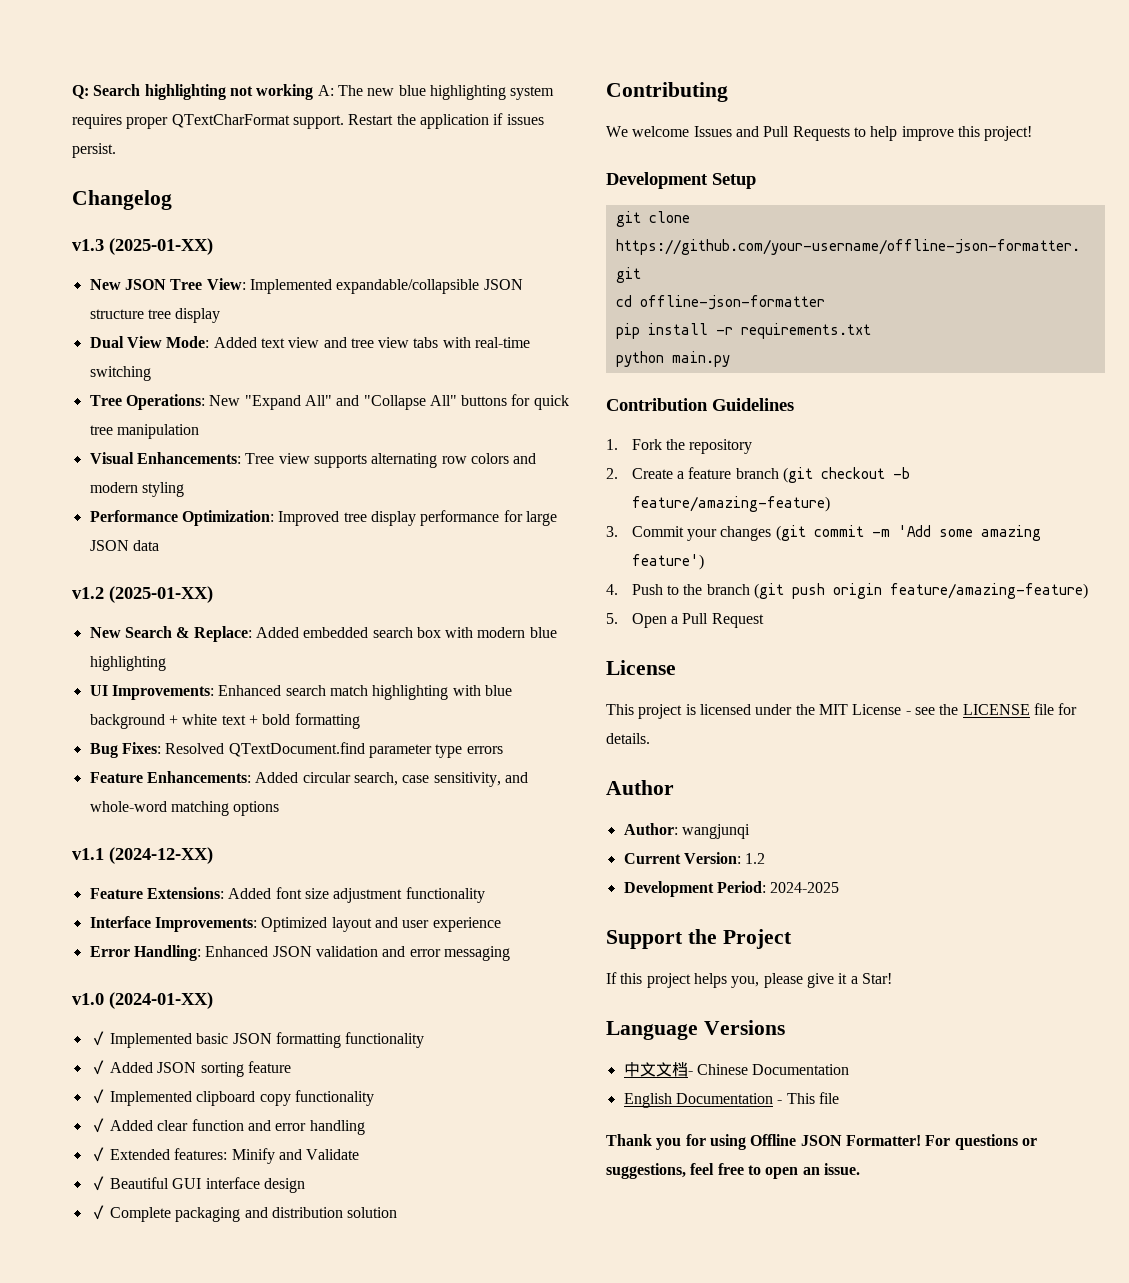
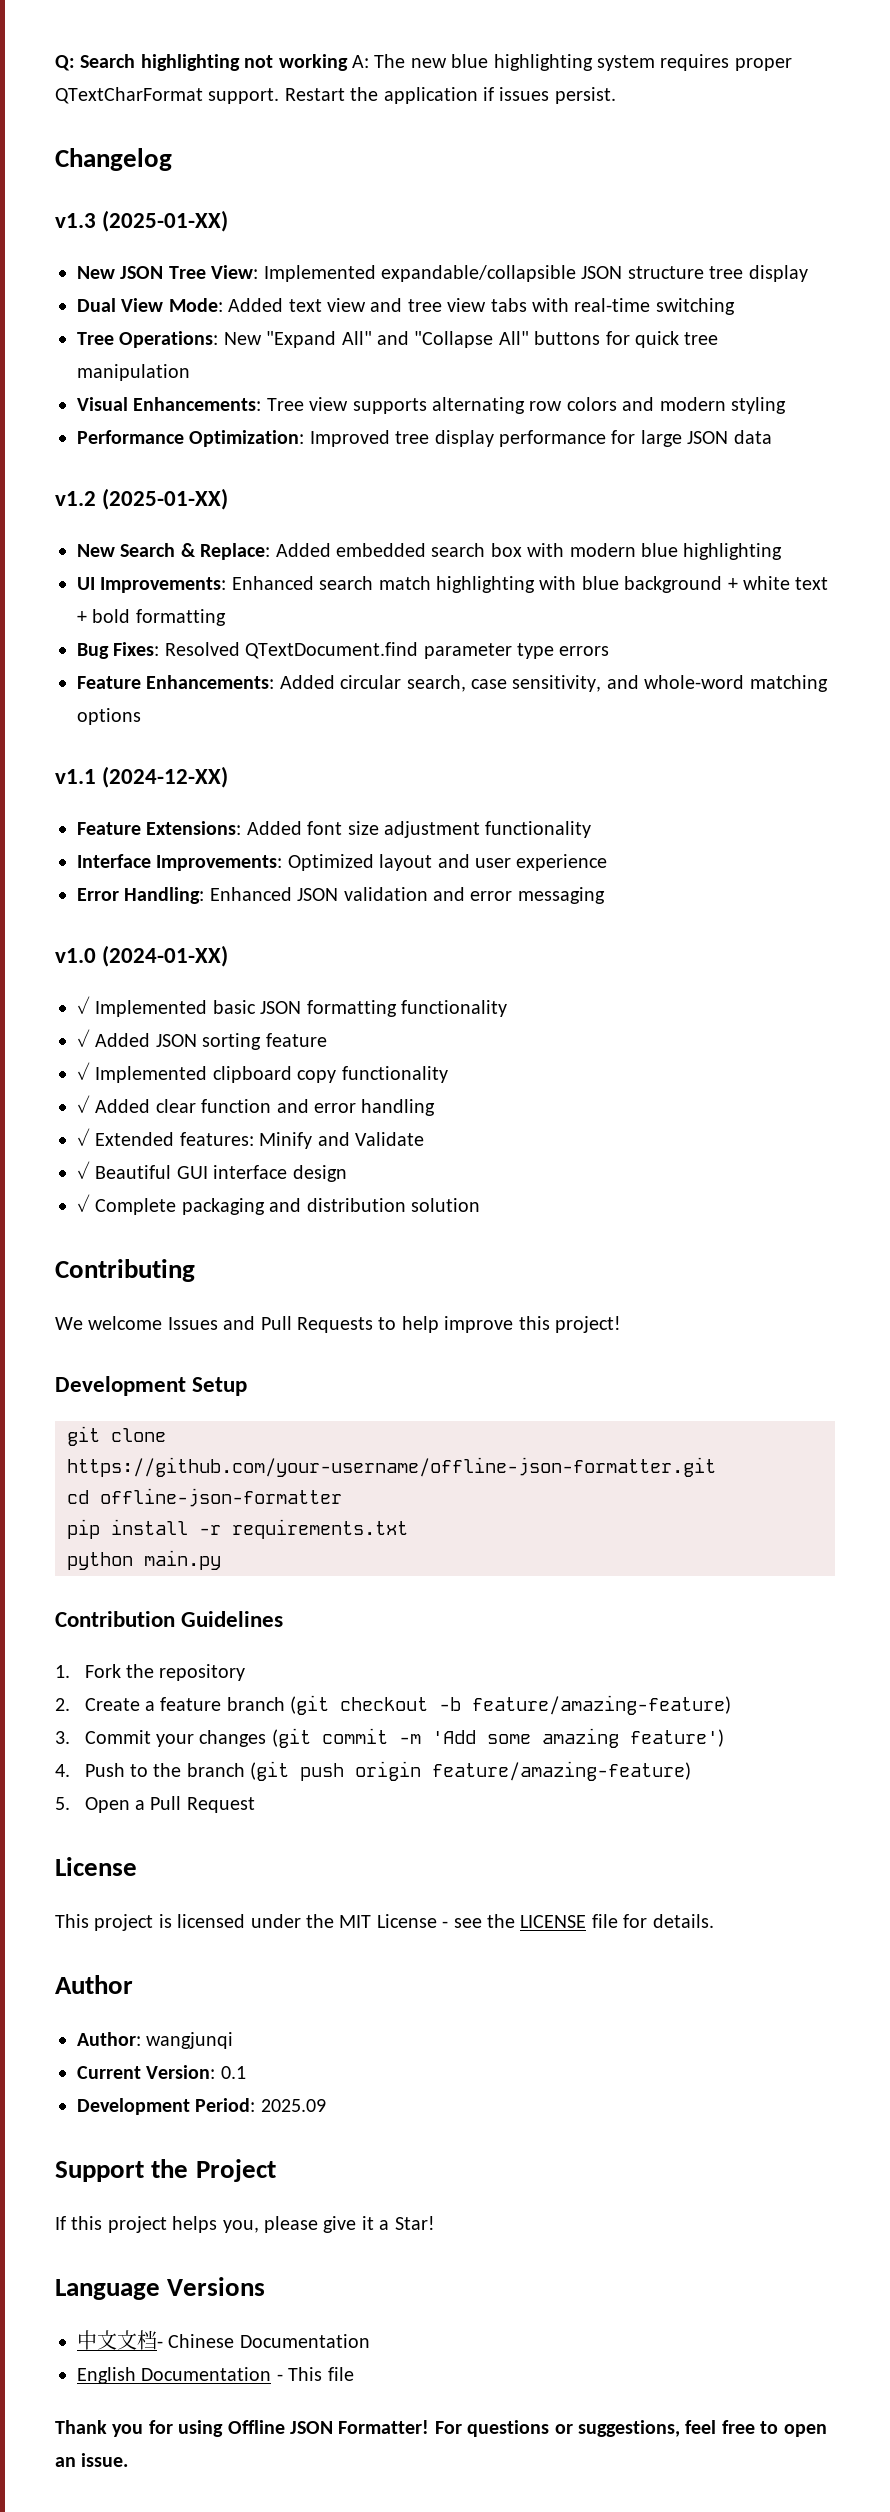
- Current Version: 1.2
+ Current Version: 0.1
- Development Period: 2024-2025
+ Development Period: 2025.09

